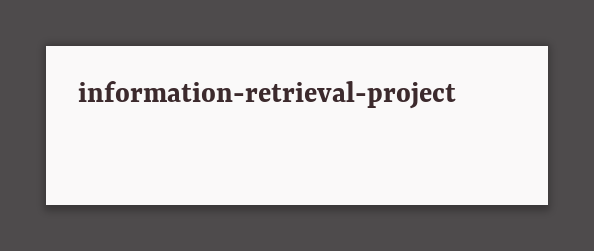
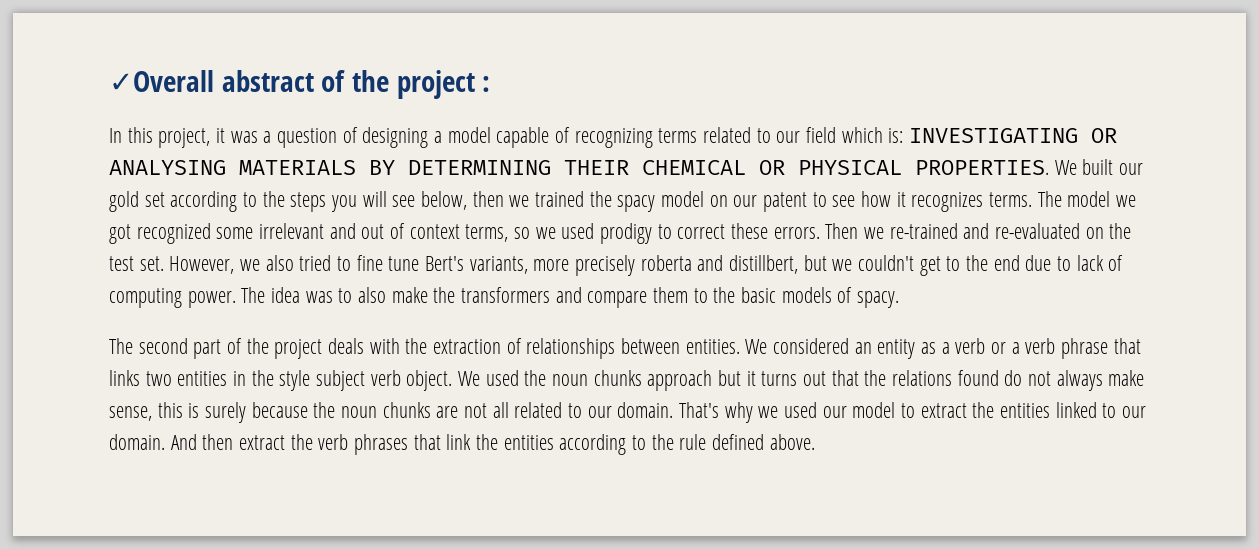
- information-retrieval-project
+ ✓Overall abstract of the project :
+ In this project, it was a question of designing a model capable of recognizing terms related to our field which is: INVESTIGATING OR ANALYSING MATERIALS BY DETERMINING THEIR CHEMICAL OR PHYSICAL PROPERTIES. We built our gold set according to the steps you will see below, then we trained the spacy model on our patent to see how it recognizes terms. The model we got recognized some irrelevant and out of context terms, so we used prodigy to correct these errors. Then we re-trained and re-evaluated on the test set. However, we also tried to fine tune Bert's variants, more precisely roberta and distillbert, but we couldn't get to the end due to lack of computing power. The idea was to also make the transformers and compare them to the basic models of spacy.
+ The second part of the project deals with the extraction of relationships between entities. We considered an entity as a verb or a verb phrase that links two entities in the style subject verb object. We used the noun chunks approach but it turns out that the relations found do not always make sense, this is surely because the noun chunks are not all related to our domain. That's why we used our model to extract the entities linked to our domain. And then extract the verb phrases that link the entities according to the rule defined above.

